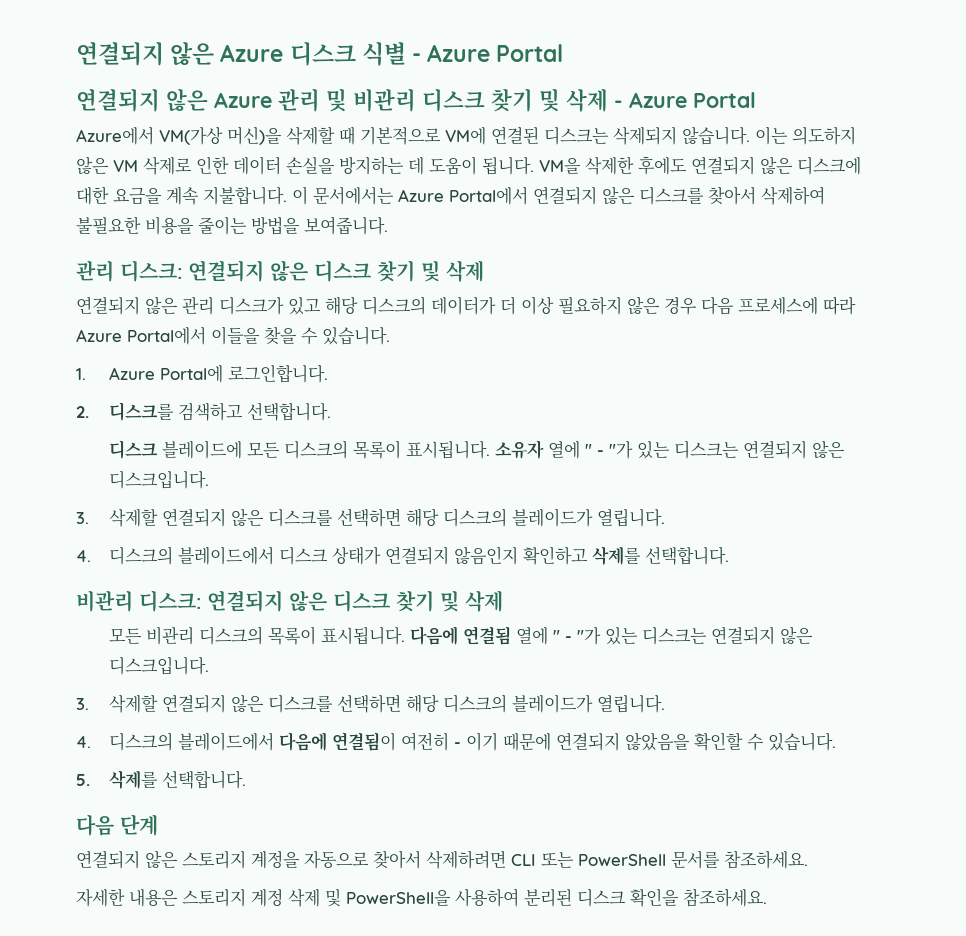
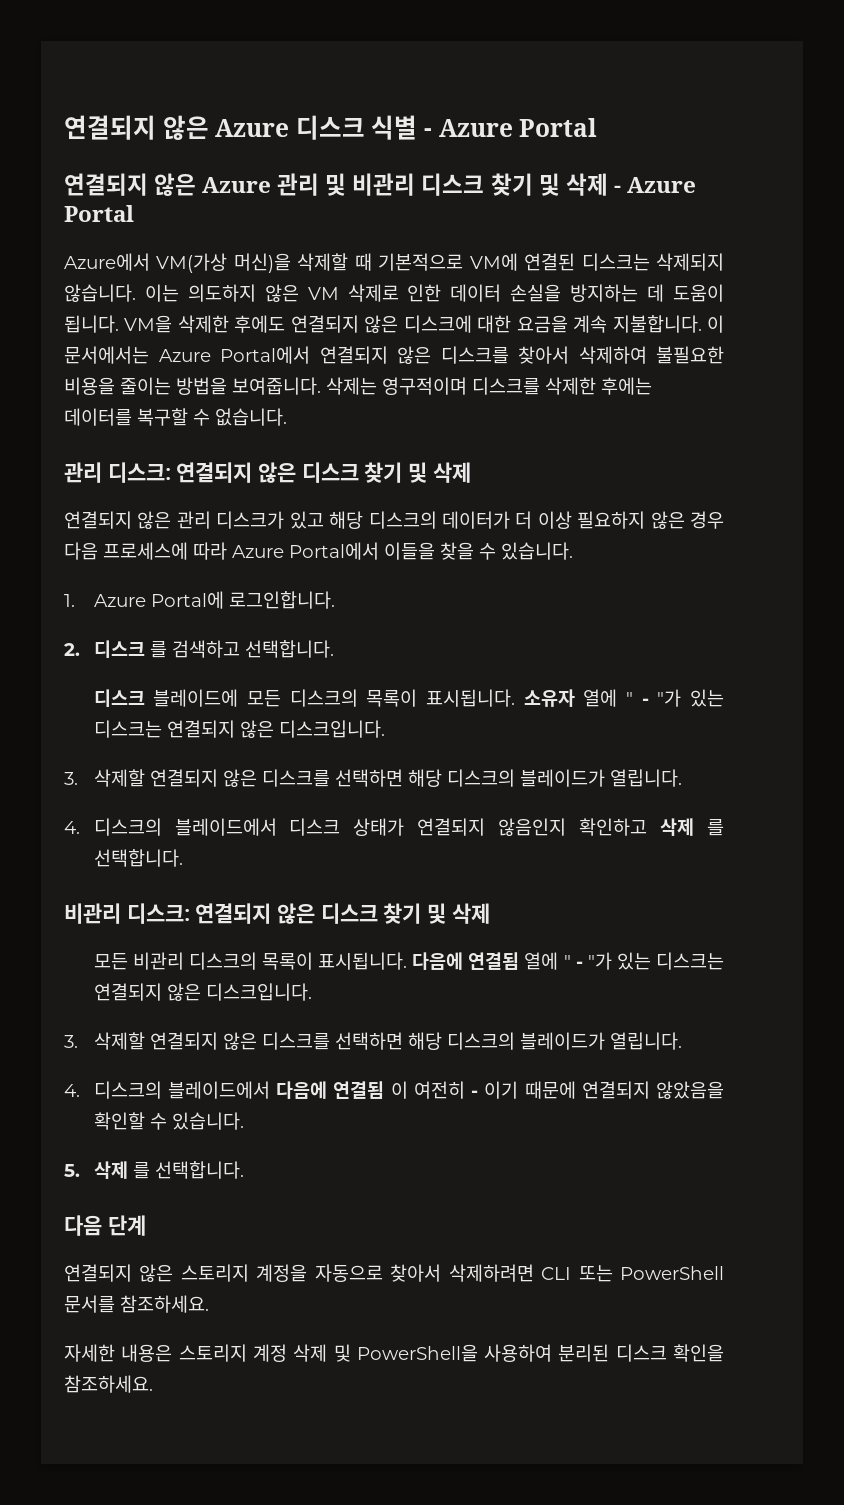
+ 삭제는 영구적이며 디스크를 삭제한 후에는 데이터를 복구할 수 없습니다.
- 2. 디스크를 검색하고 선택합니다.
+ 2. 디스크 를 검색하고 선택합니다.
- 4. 디스크의 블레이드에서 디스크 상태가 연결되지 않음인지 확인하고 삭제를 선택합니다.
+ 4. 디스크의 블레이드에서 디스크 상태가 연결되지 않음인지 확인하고 삭제 를 선택합니다.
- 4. 디스크의 블레이드에서 다음에 연결됨이 여전히 - 이기 때문에 연결되지 않았음을 확인할 수 있습니다.
+ 4. 디스크의 블레이드에서 다음에 연결됨 이 여전히 - 이기 때문에 연결되지 않았음을 확인할 수 있습니다.
- 5. 삭제를 선택합니다.
+ 5. 삭제 를 선택합니다.

